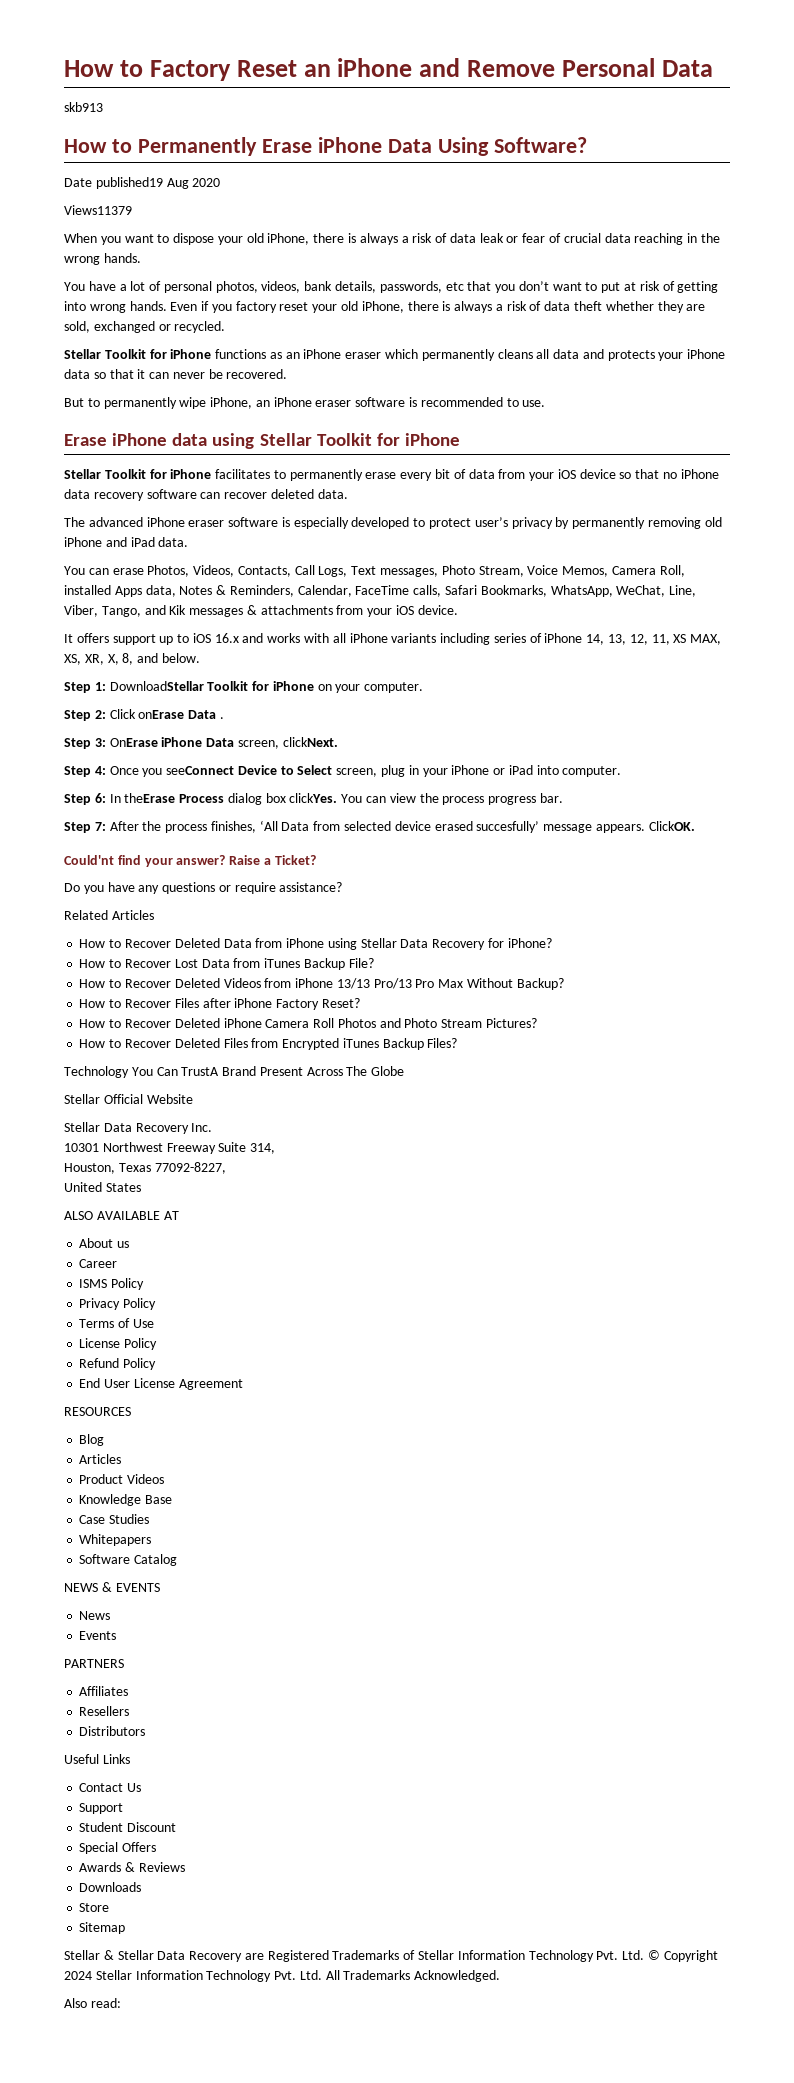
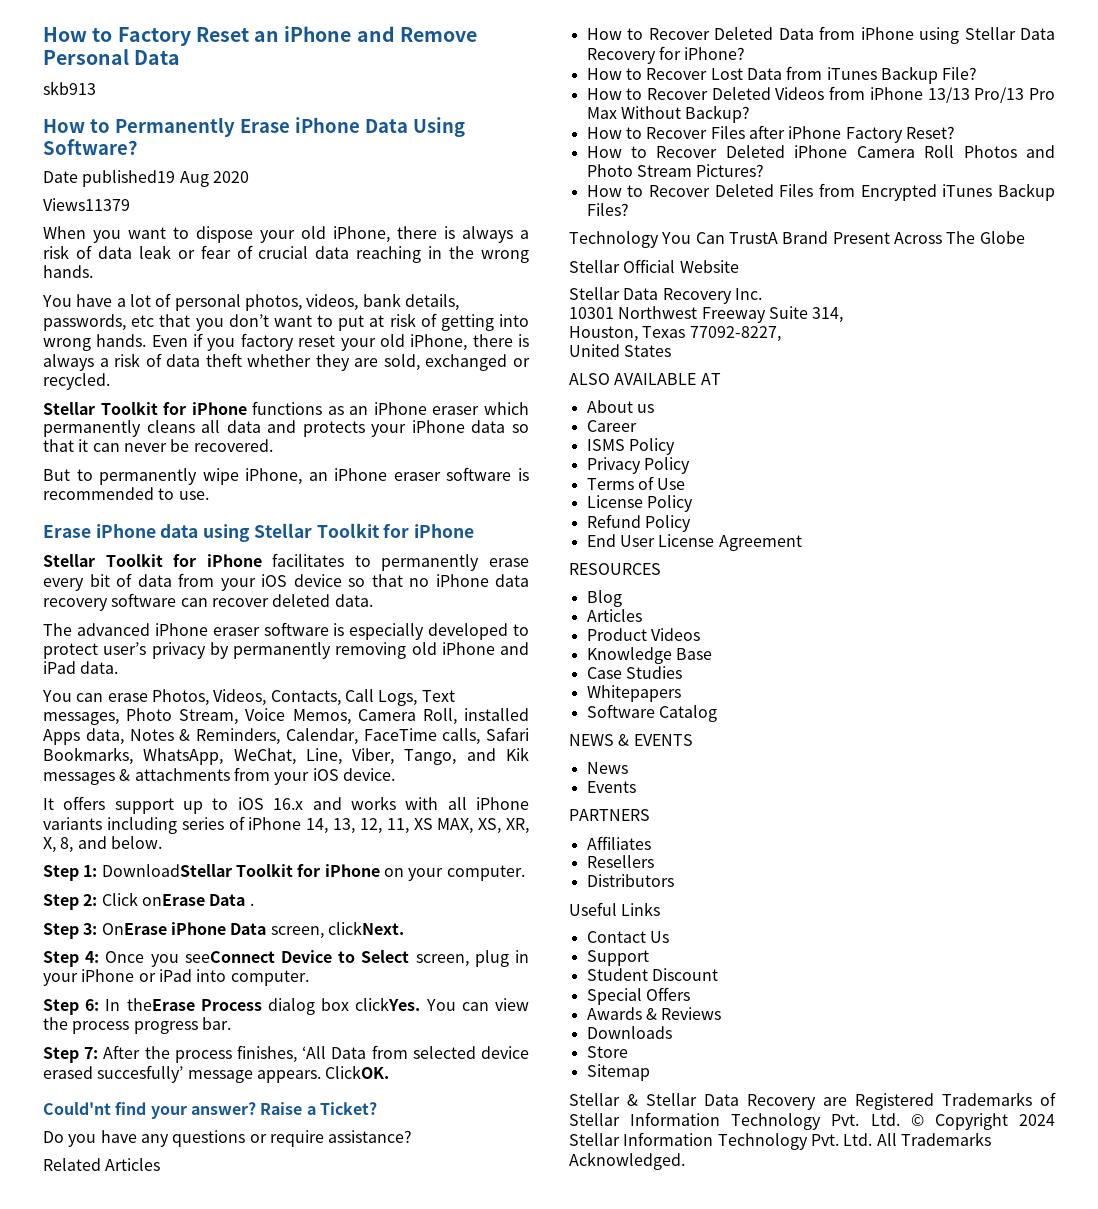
- Also read:

